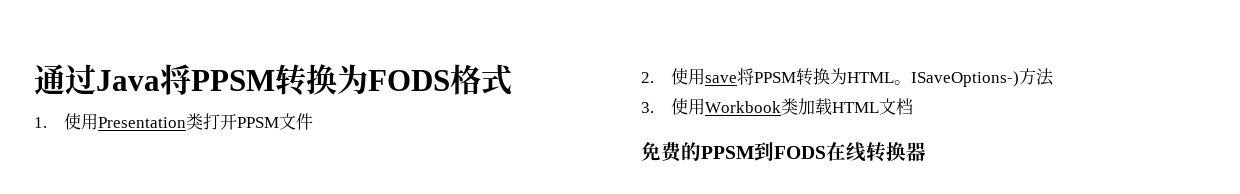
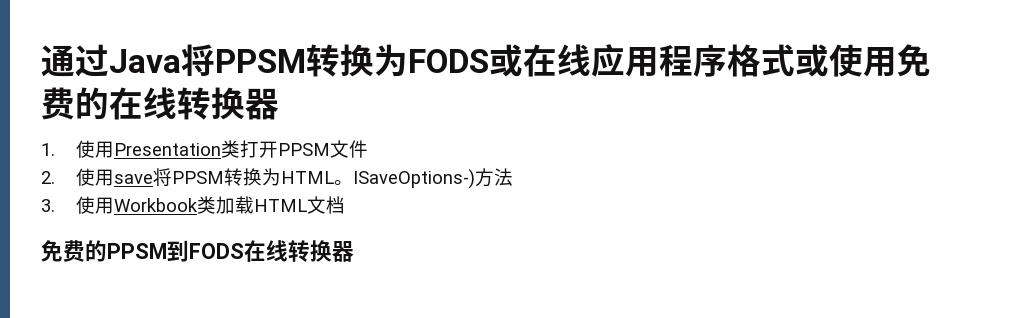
- 通过Java将PPSM转换为FODS格式
+ 通过Java将PPSM转换为FODS或在线应用程序格式或使用免费的在线转换器

